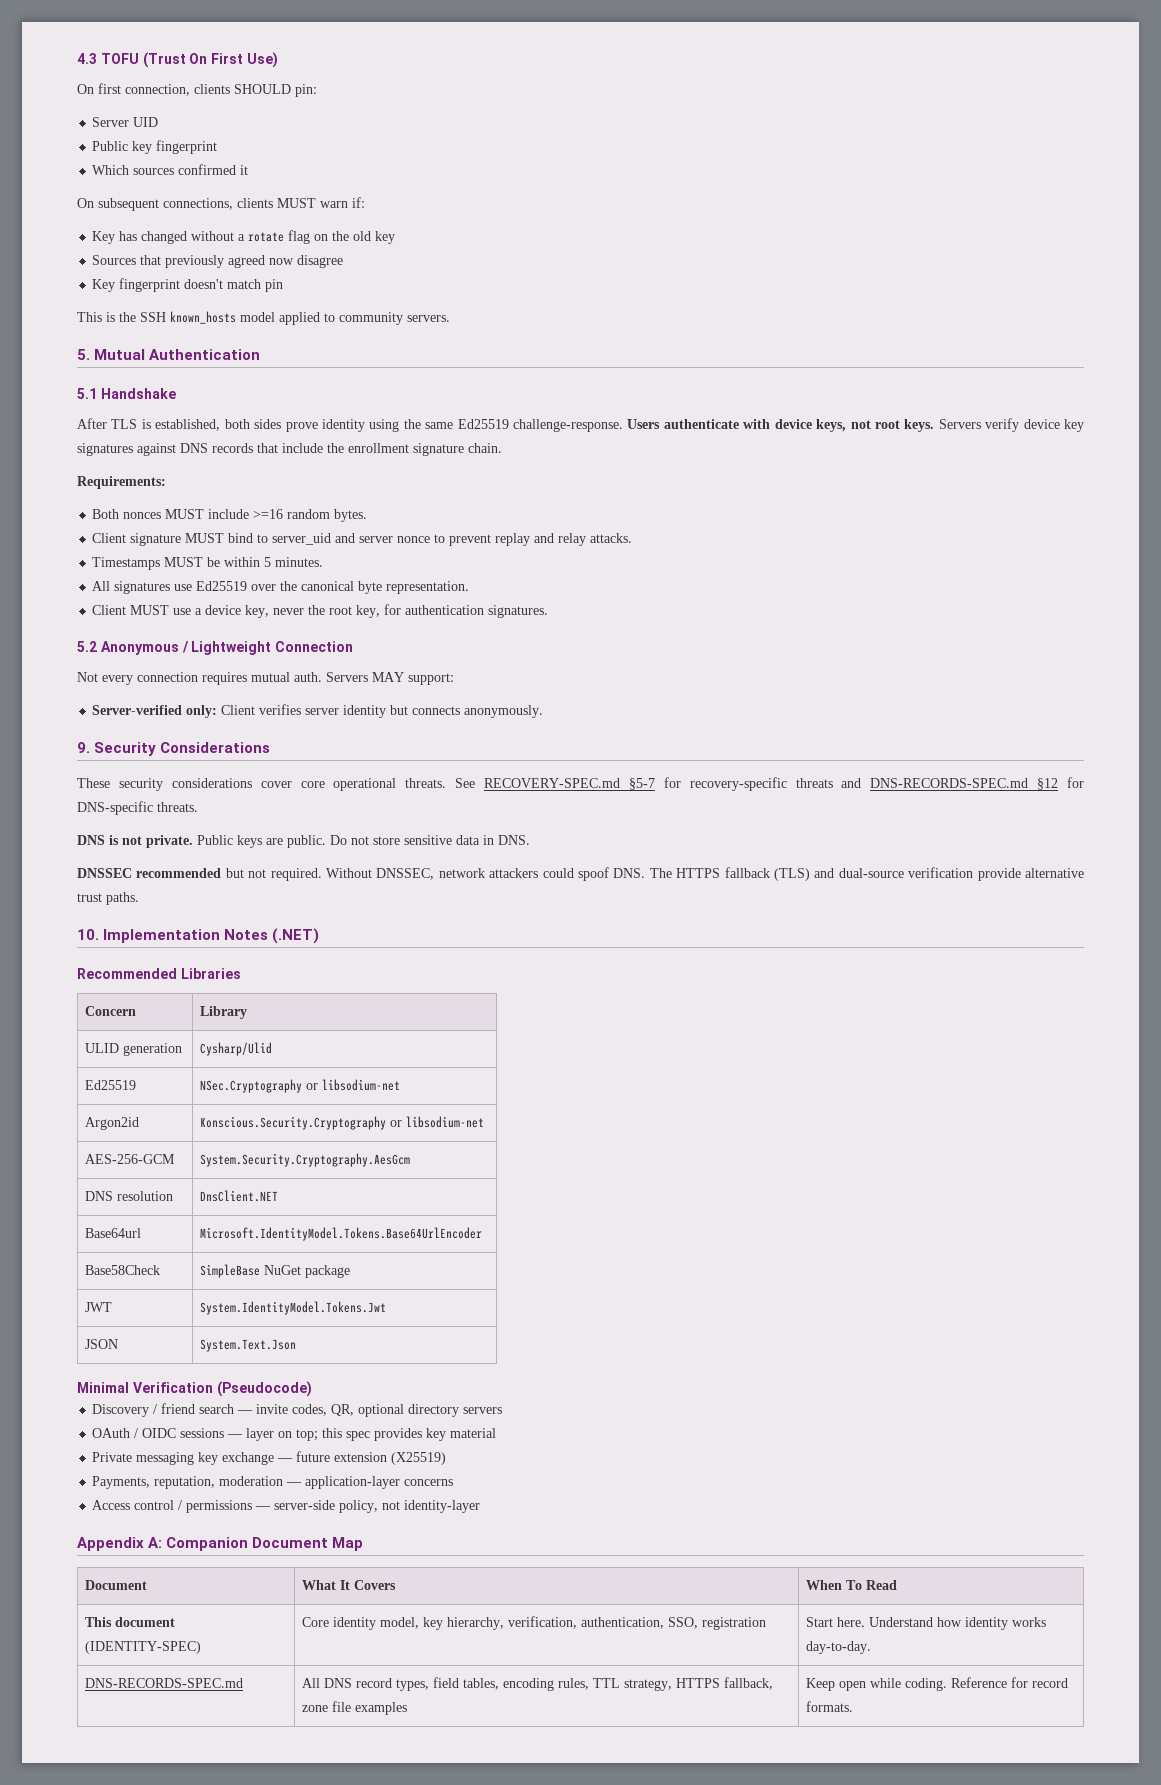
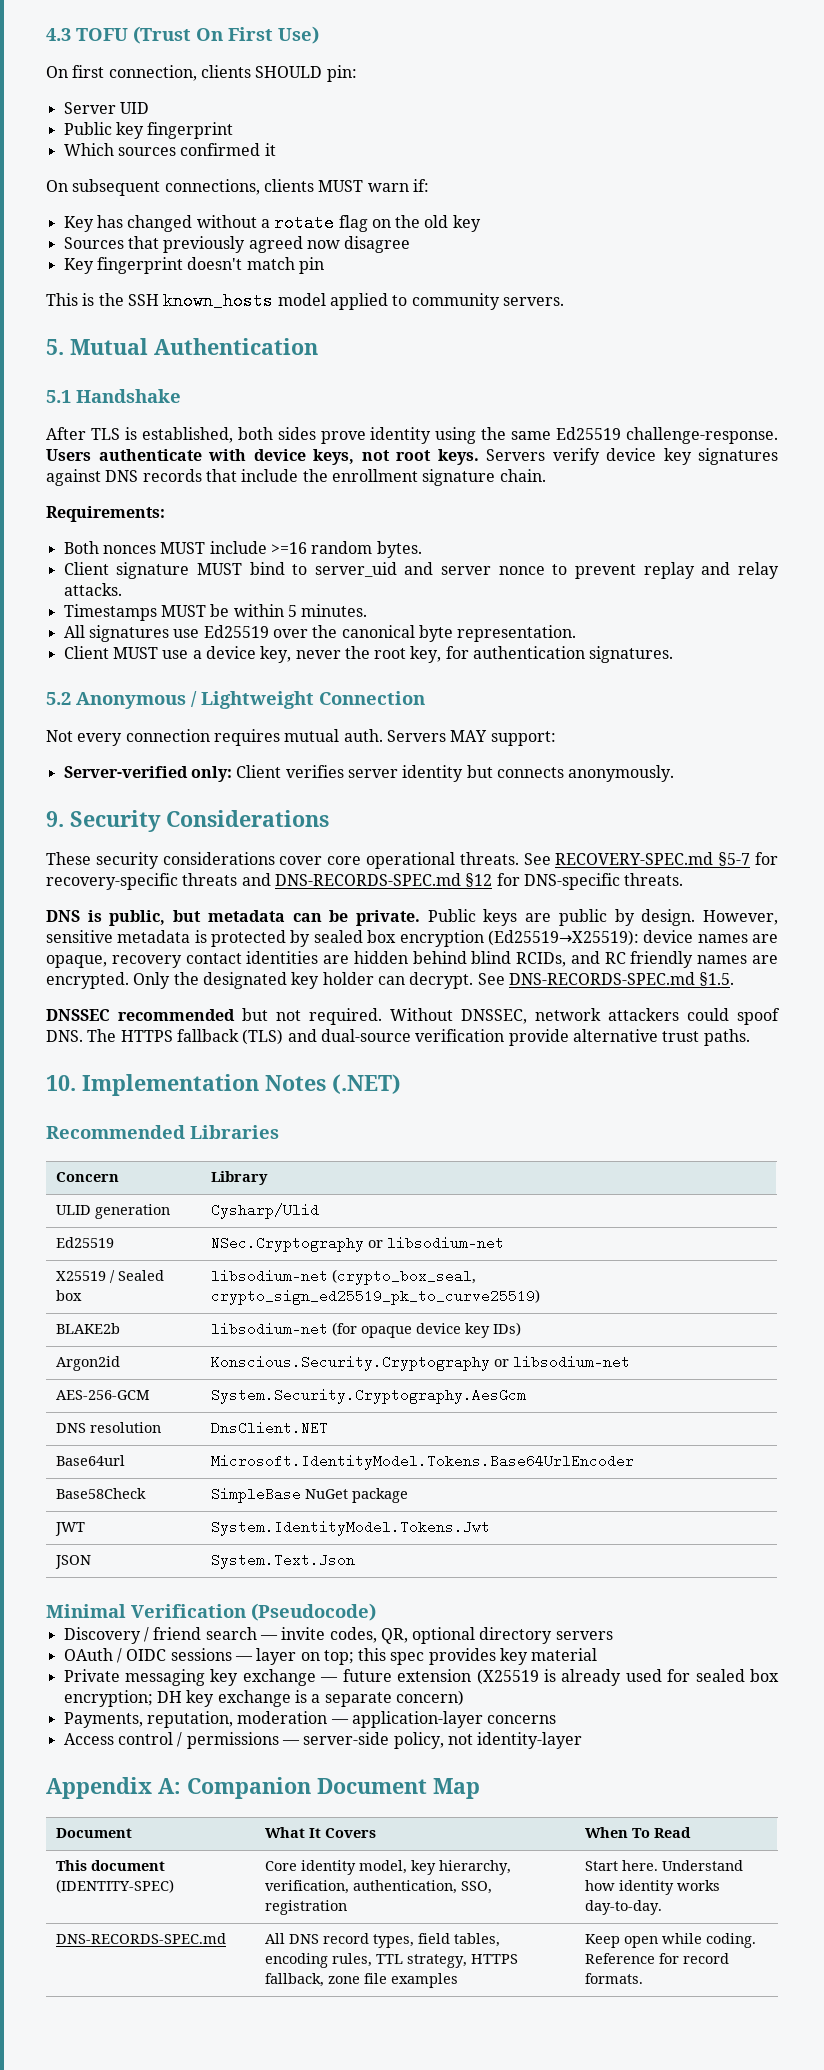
- DNS is not private. Public keys are public. Do not store sensitive data in DNS.
+ DNS is public, but metadata can be private. Public keys are public by design. However, sensitive metadata is protected by sealed box encryption (Ed25519→X25519): device names are opaque, recovery contact identities are hidden behind blind RCIDs, and RC friendly names are encrypted. Only the designated key holder can decrypt. See DNS-RECORDS-SPEC.md §1.5.
+ X25519 / Sealed box | libsodium-net (crypto_box_seal, crypto_sign_ed25519_pk_to_curve25519)
+ BLAKE2b | libsodium-net (for opaque device key IDs)
- Private messaging key exchange — future extension (X25519)
+ Private messaging key exchange — future extension (X25519 is already used for sealed box encryption; DH key exchange is a separate concern)

